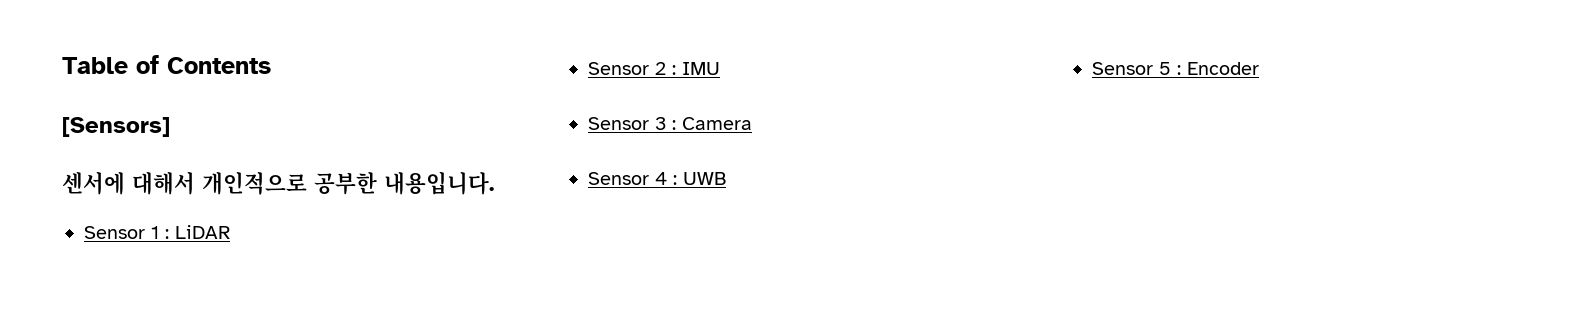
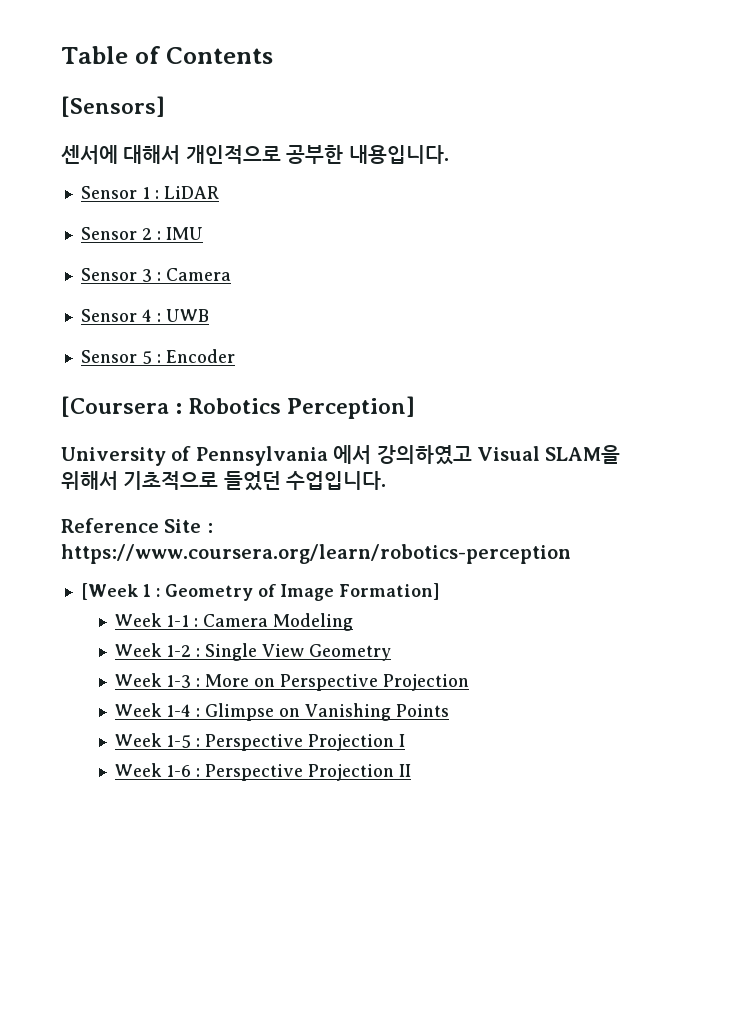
+ [Coursera : Robotics Perception]
+ University of Pennsylvania 에서 강의하였고 Visual SLAM을 위해서 기초적으로 들었던 수업입니다.
+ Reference Site : https://www.coursera.org/learn/robotics-perception
+ [Week 1 : Geometry of Image Formation]
+ Week 1-1 : Camera Modeling
+ Week 1-2 : Single View Geometry
+ Week 1-3 : More on Perspective Projection
+ Week 1-4 : Glimpse on Vanishing Points
+ Week 1-5 : Perspective Projection I
+ Week 1-6 : Perspective Projection II

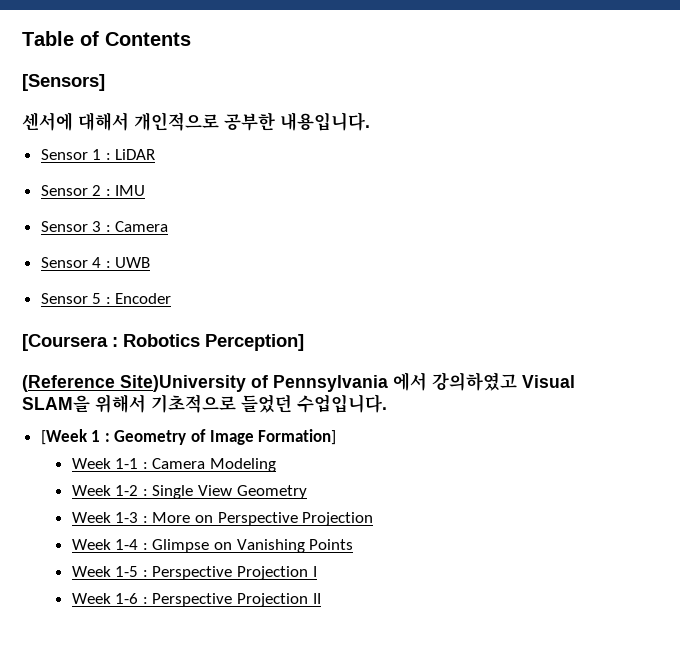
- University of Pennsylvania 에서 강의하였고 Visual SLAM을 위해서 기초적으로 들었던 수업입니다.
+ (Reference Site)University of Pennsylvania 에서 강의하였고 Visual SLAM을 위해서 기초적으로 들었던 수업입니다.
- Reference Site : https://www.coursera.org/learn/robotics-perception

